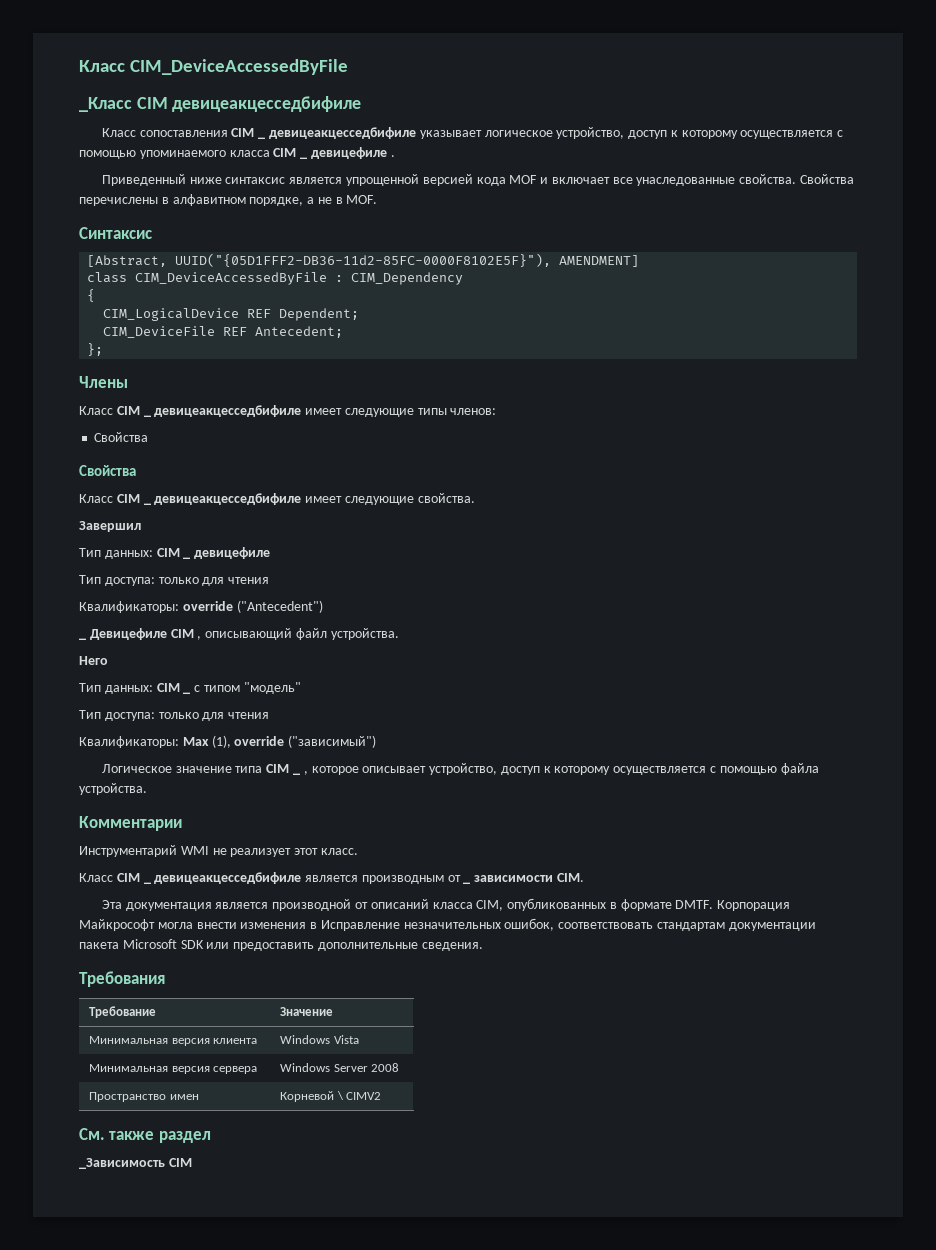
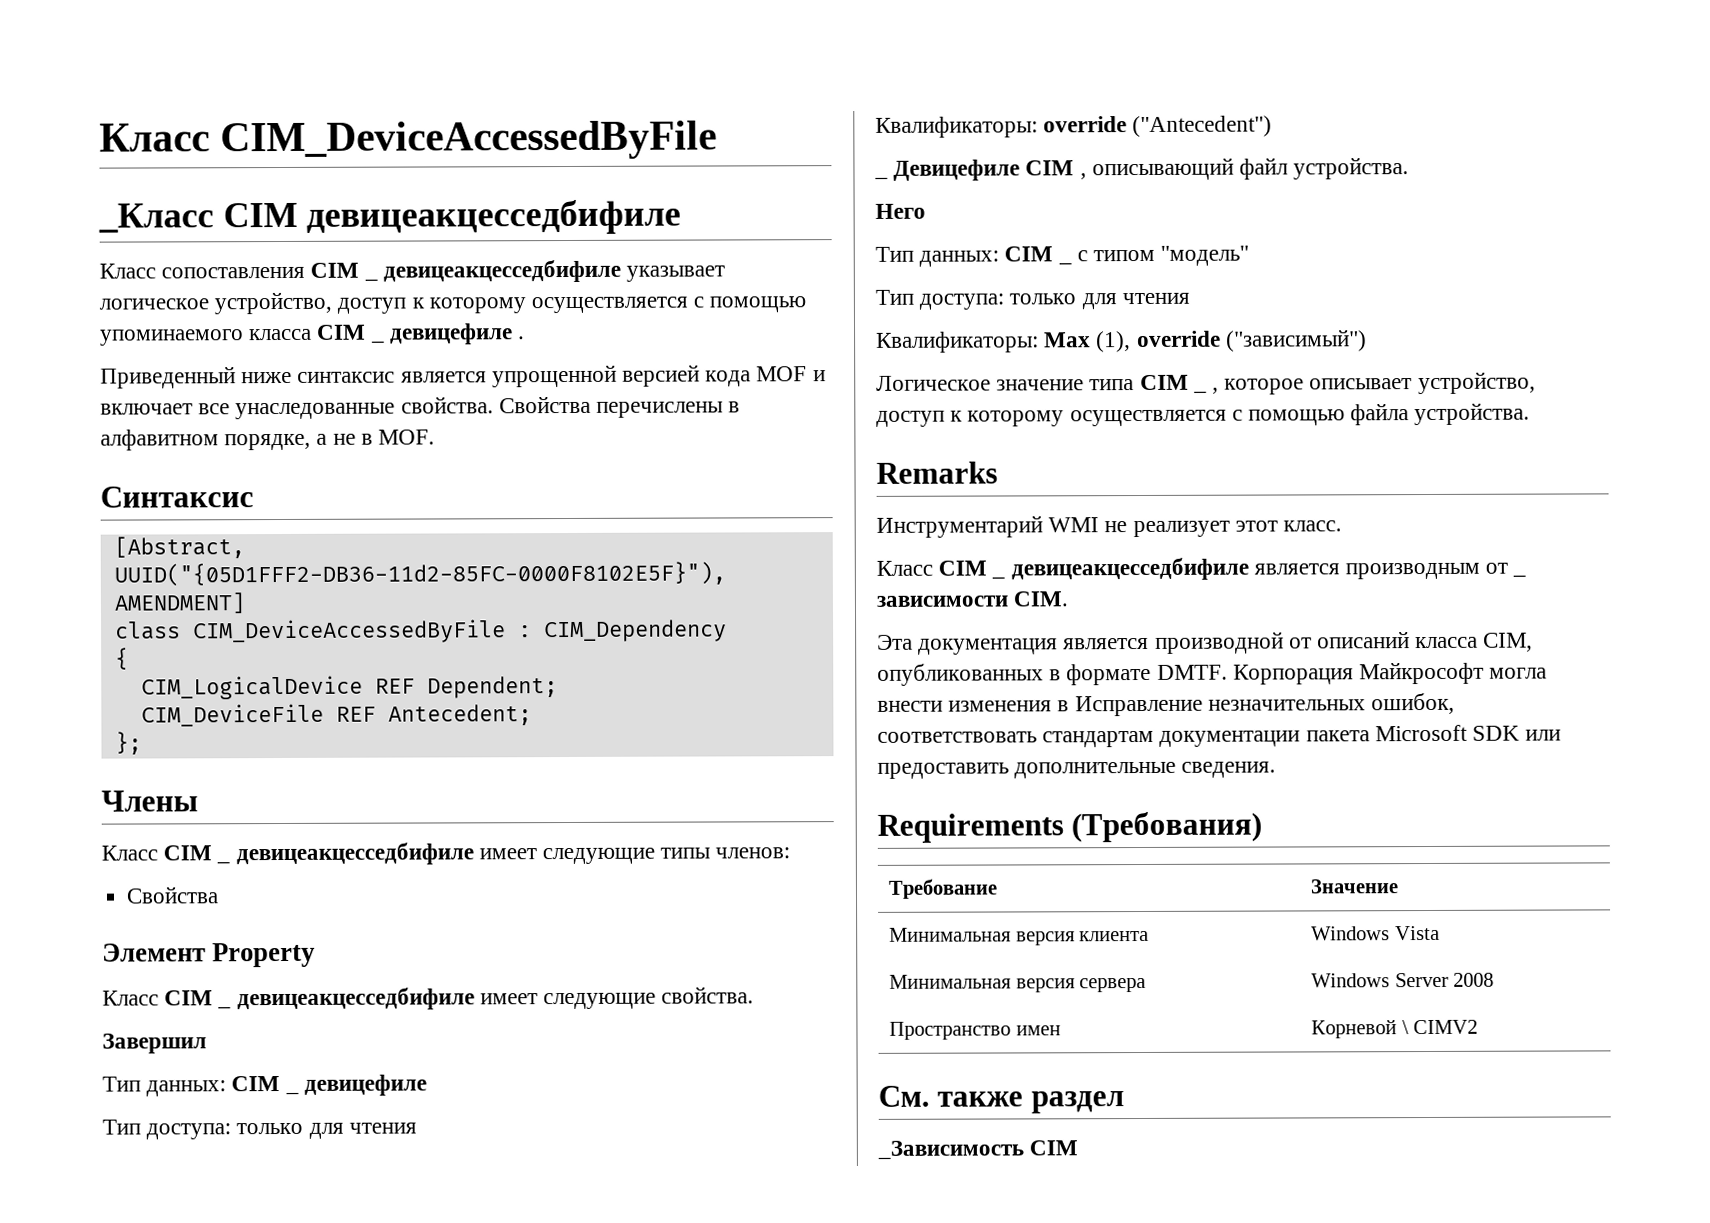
  Класс CIM _ девицеакцесседбифиле имеет следующие типы членов:
  Свойства
- Свойства
+ Элемент Property
- Комментарии
+ Remarks
- Требования
+ Requirements (Требования)

